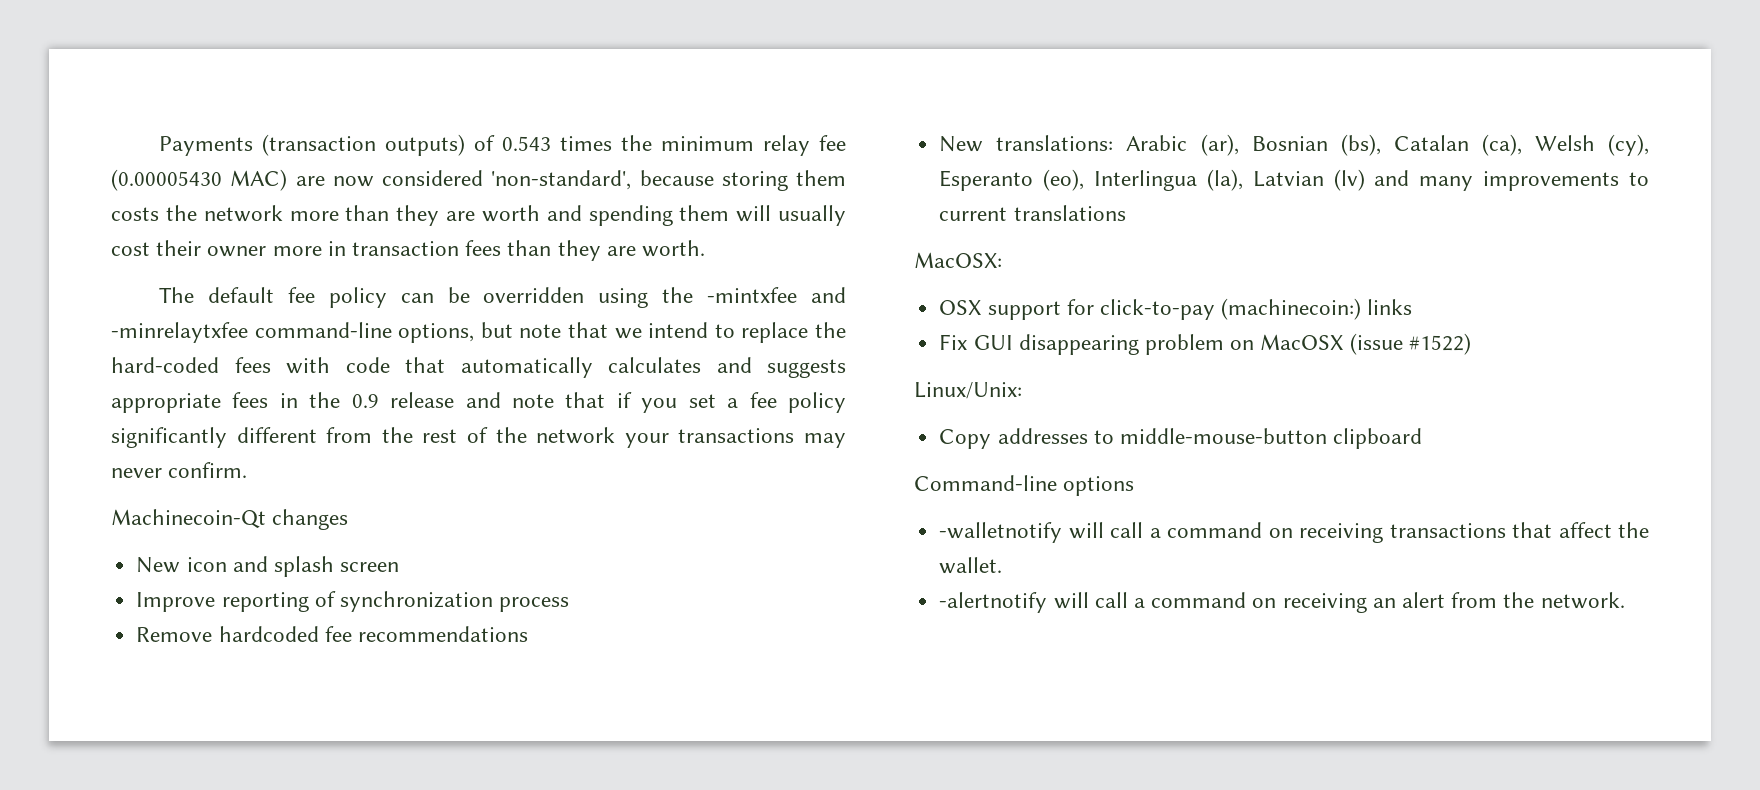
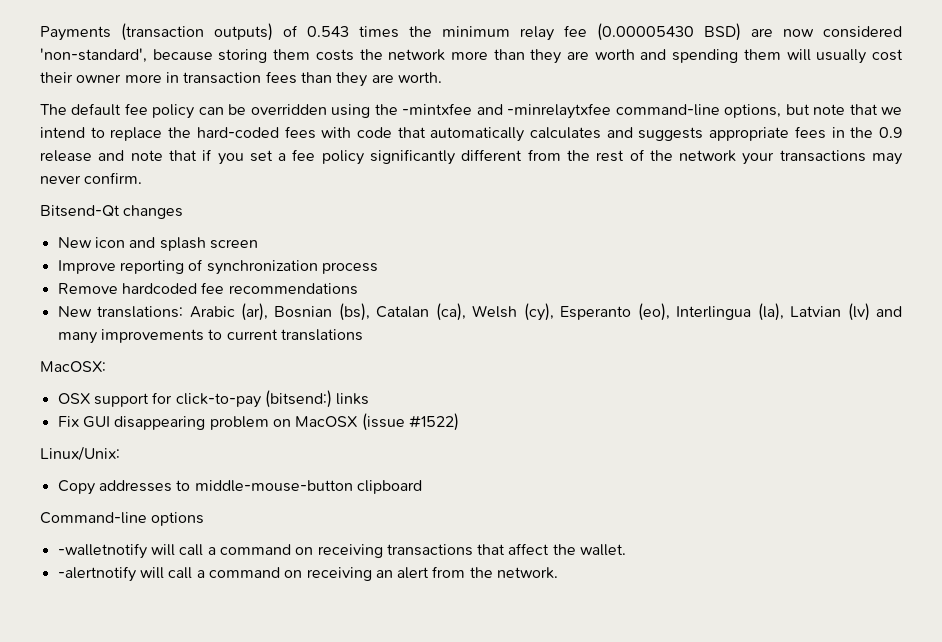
- Payments (transaction outputs) of 0.543 times the minimum relay fee (0.00005430 MAC) are now considered 'non-standard', because storing them costs the network more than they are worth and spending them will usually cost their owner more in transaction fees than they are worth.
+ Payments (transaction outputs) of 0.543 times the minimum relay fee (0.00005430 BSD) are now considered 'non-standard', because storing them costs the network more than they are worth and spending them will usually cost their owner more in transaction fees than they are worth.
- Machinecoin-Qt changes
+ Bitsend-Qt changes
- OSX support for click-to-pay (machinecoin:) links
+ OSX support for click-to-pay (bitsend:) links

